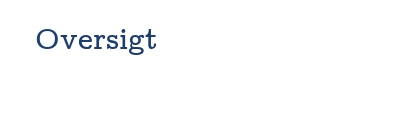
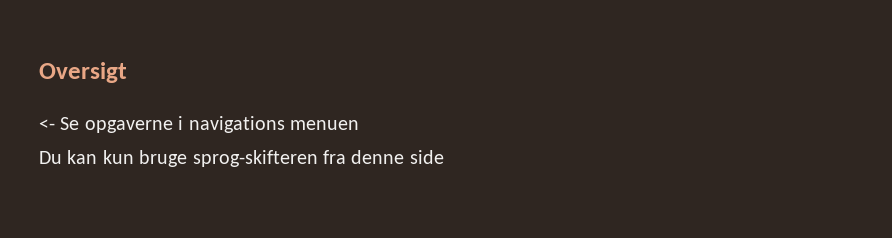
+ <- Se opgaverne i navigations menuen
+ Du kan kun bruge sprog-skifteren fra denne side

